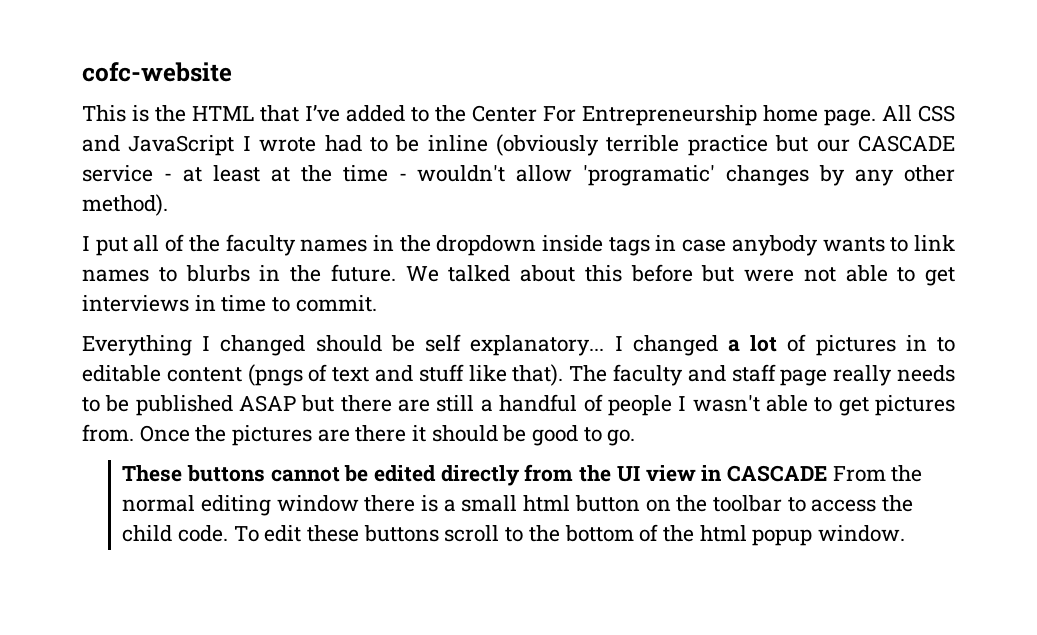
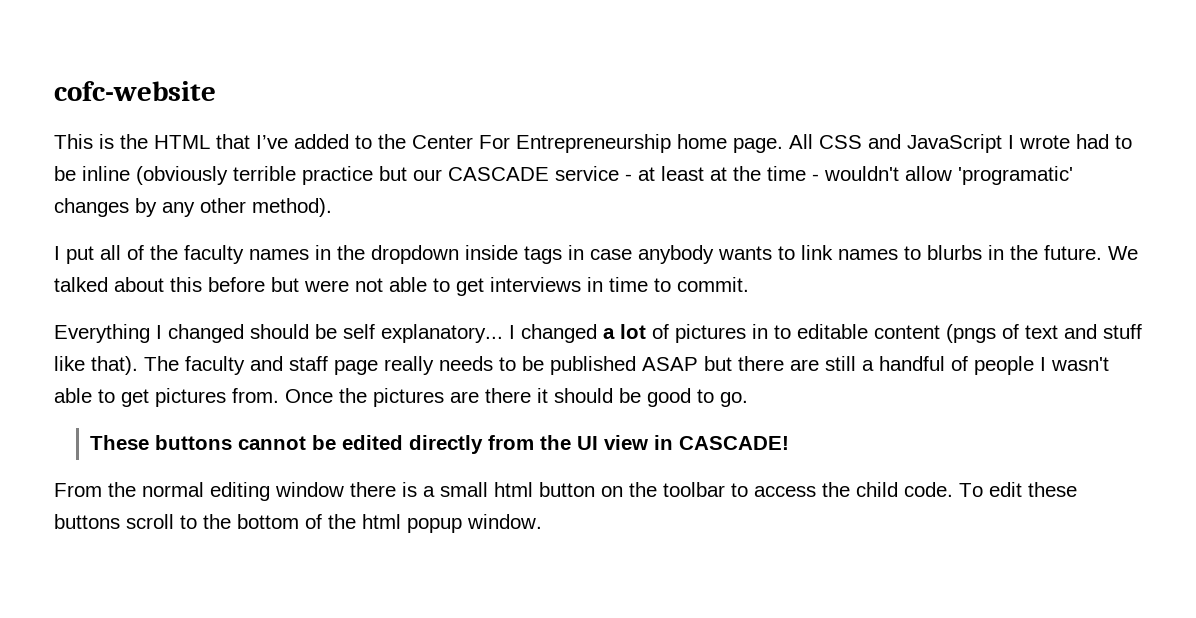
- These buttons cannot be edited directly from the UI view in CASCADE From the normal editing window there is a small html button on the toolbar to access the child code.
+ These buttons cannot be edited directly from the UI view in CASCADE!
+ From the normal editing window there is a small html button on the toolbar to access the child code.

